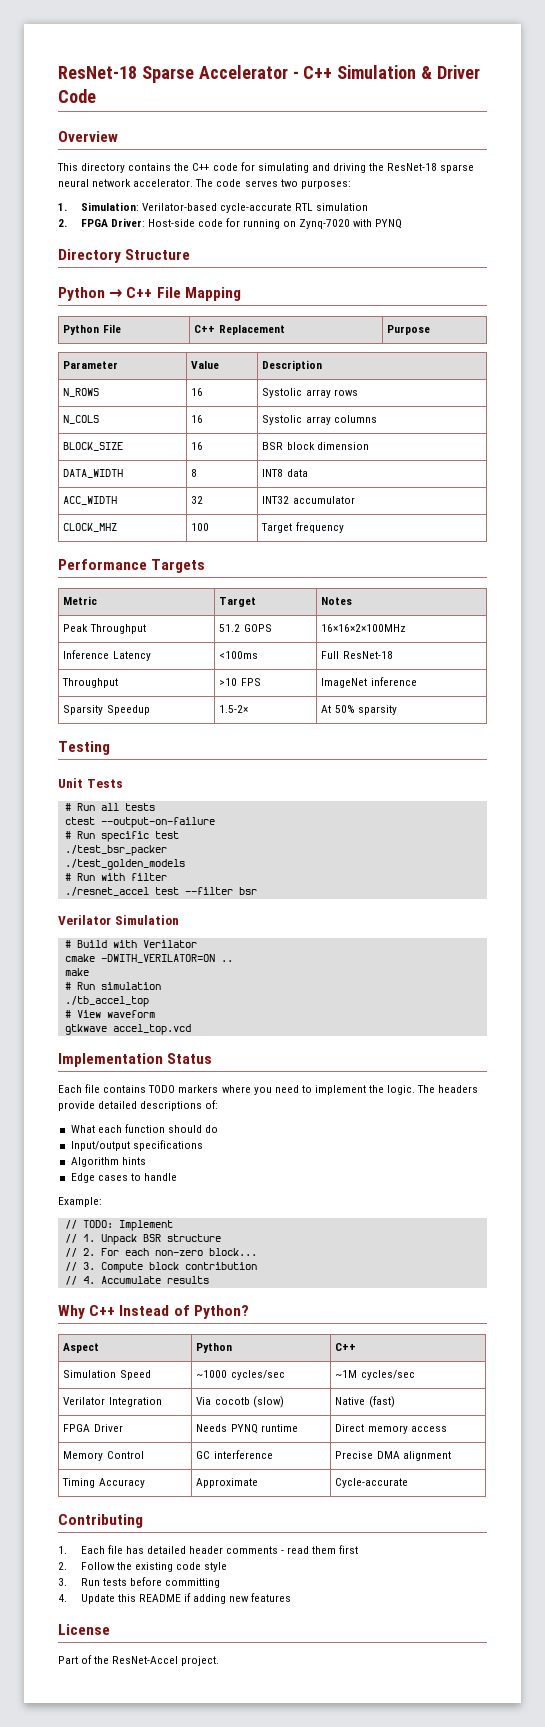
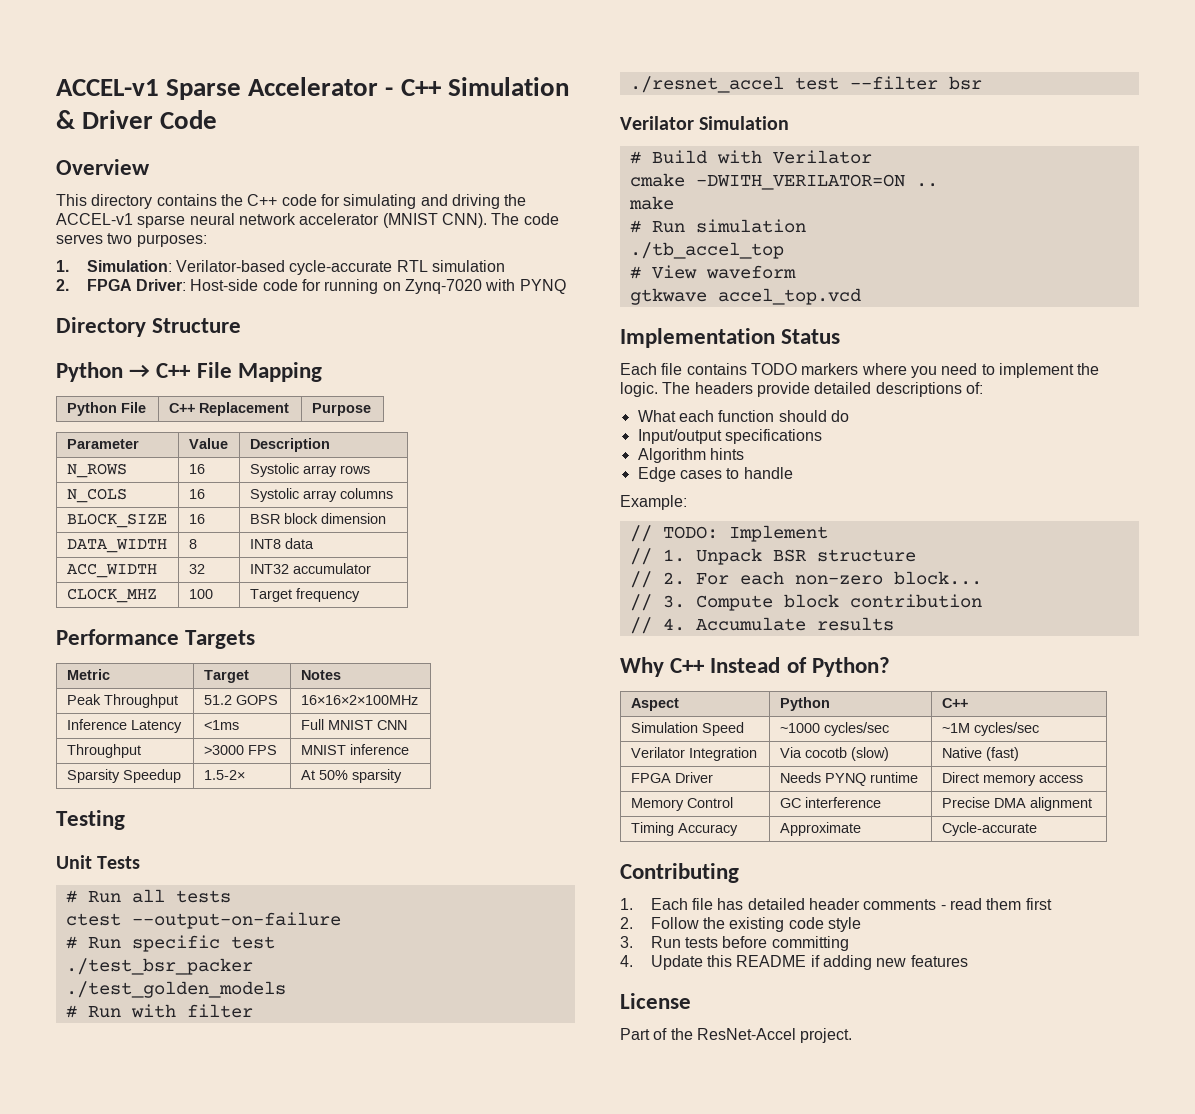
- ResNet-18 Sparse Accelerator - C++ Simulation & Driver Code
+ ACCEL-v1 Sparse Accelerator - C++ Simulation & Driver Code
- This directory contains the C++ code for simulating and driving the ResNet-18 sparse neural network accelerator.
+ This directory contains the C++ code for simulating and driving the ACCEL-v1 sparse neural network accelerator (MNIST CNN).
- Inference Latency | <100ms | Full ResNet-18
- Throughput | >10 FPS | ImageNet inference
+ Inference Latency | <1ms | Full MNIST CNN
+ Throughput | >3000 FPS | MNIST inference

